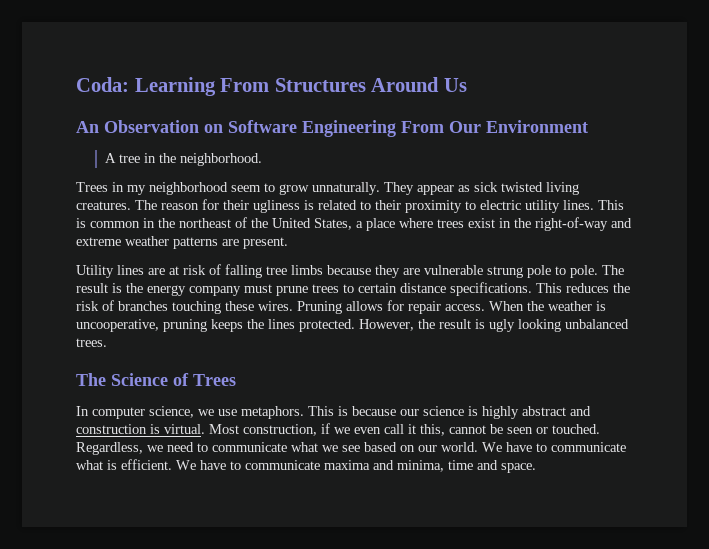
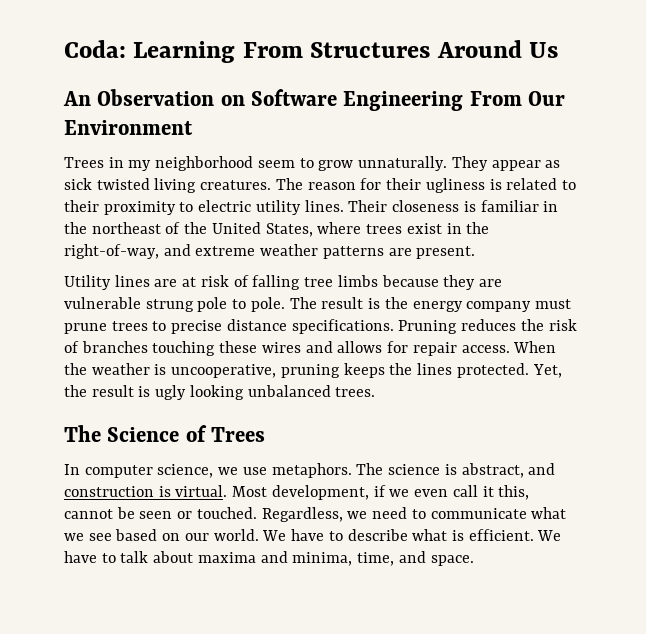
- A tree in the neighborhood.
- This is common in the northeast of the United States, a place where trees exist in the right-of-way and extreme weather patterns are present.
+ Their closeness is familiar in the northeast of the United States, where trees exist in the right-of-way, and extreme weather patterns are present.
- The result is the energy company must prune trees to certain distance specifications.
+ The result is the energy company must prune trees to precise distance specifications.
- This reduces the risk of branches touching these wires. Pruning allows for repair access.
+ Pruning reduces the risk of branches touching these wires and allows for repair access.
- However, the result is ugly looking unbalanced trees.
+ Yet, the result is ugly looking unbalanced trees.
- This is because our science is highly abstract and construction is virtual.
+ The science is abstract, and construction is virtual.
- Most construction, if we even call it this, cannot be seen or touched.
+ Most development, if we even call it this, cannot be seen or touched.
- We have to communicate what is efficient.
+ We have to describe what is efficient.
- We have to communicate maxima and minima, time and space.
+ We have to talk about maxima and minima, time, and space.

